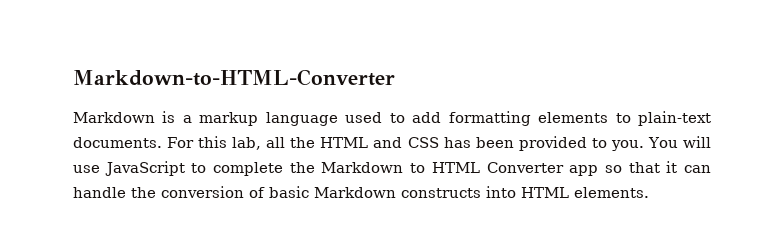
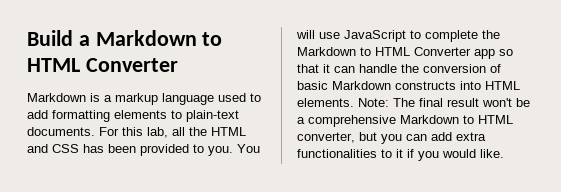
- Markdown-to-HTML-Converter
+ Build a Markdown to HTML Converter
+ Note: The final result won't be a comprehensive Markdown to HTML converter, but you can add extra functionalities to it if you would like.

